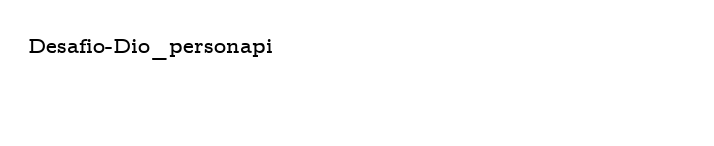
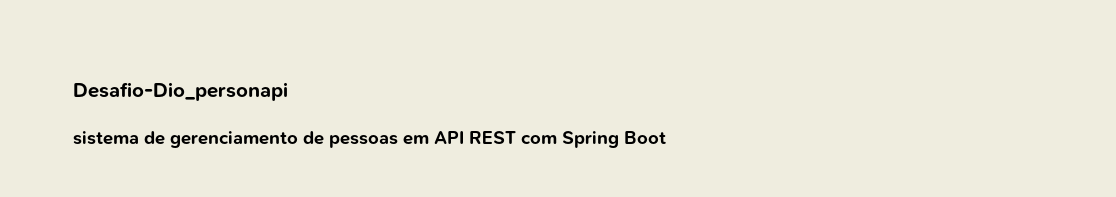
+ sistema de gerenciamento de pessoas em API REST com Spring Boot

